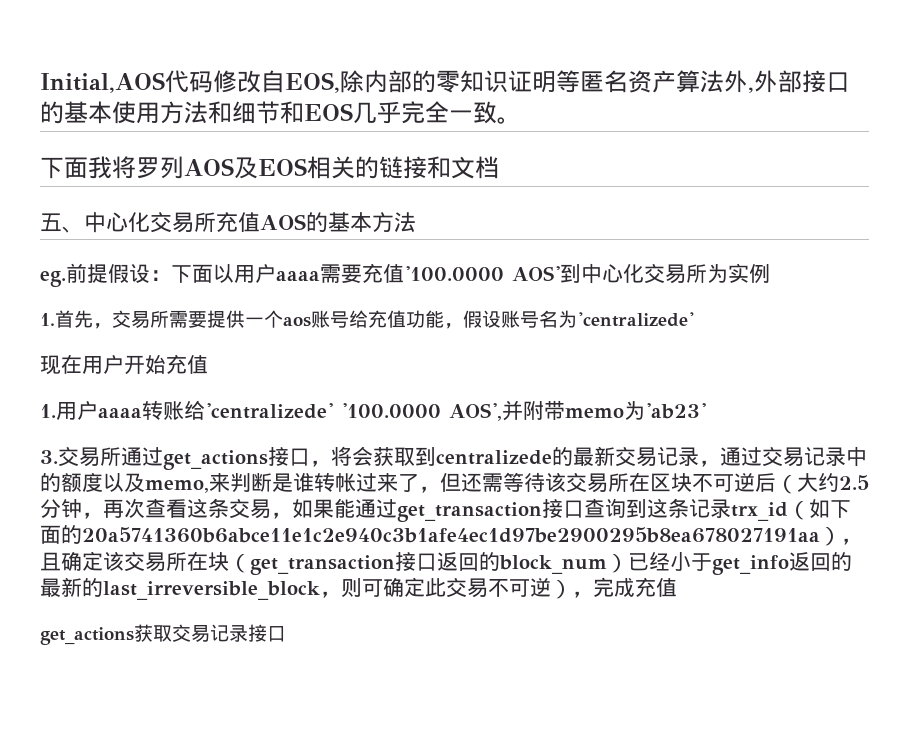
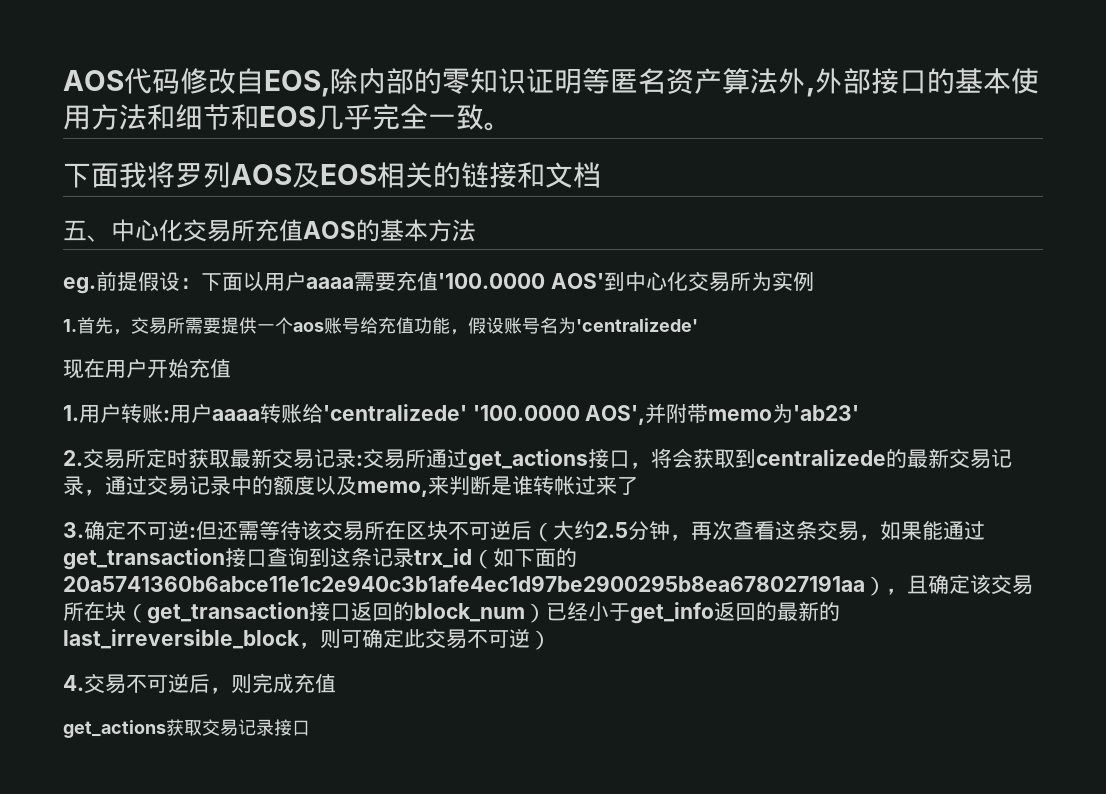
- Initial,AOS代码修改自EOS,除内部的零知识证明等匿名资产算法外,外部接口的基本使用方法和细节和EOS几乎完全一致。
+ AOS代码修改自EOS,除内部的零知识证明等匿名资产算法外,外部接口的基本使用方法和细节和EOS几乎完全一致。
- 1.用户aaaa转账给'centralizede' '100.0000 AOS',并附带memo为'ab23'
+ 1.用户转账:用户aaaa转账给'centralizede' '100.0000 AOS',并附带memo为'ab23'
- 3.交易所通过get_actions接口，将会获取到centralizede的最新交易记录，通过交易记录中的额度以及memo,来判断是谁转帐过来了，但还需等待该交易所在区块不可逆后（大约2.5分钟，再次查看这条交易，如果能通过get_transaction接口查询到这条记录trx_id（如下面的20a5741360b6abce11e1c2e940c3b1afe4ec1d97be2900295b8ea678027191aa），且确定该交易所在块（get_transaction接口返回的block_num）已经小于get_info返回的最新的last_irreversible_block，则可确定此交易不可逆），完成充值
+ 2.交易所定时获取最新交易记录:交易所通过get_actions接口，将会获取到centralizede的最新交易记录，通过交易记录中的额度以及memo,来判断是谁转帐过来了
+ 3.确定不可逆:但还需等待该交易所在区块不可逆后（大约2.5分钟，再次查看这条交易，如果能通过get_transaction接口查询到这条记录trx_id（如下面的20a5741360b6abce11e1c2e940c3b1afe4ec1d97be2900295b8ea678027191aa），且确定该交易所在块（get_transaction接口返回的block_num）已经小于get_info返回的最新的last_irreversible_block，则可确定此交易不可逆）
+ 4.交易不可逆后，则完成充值

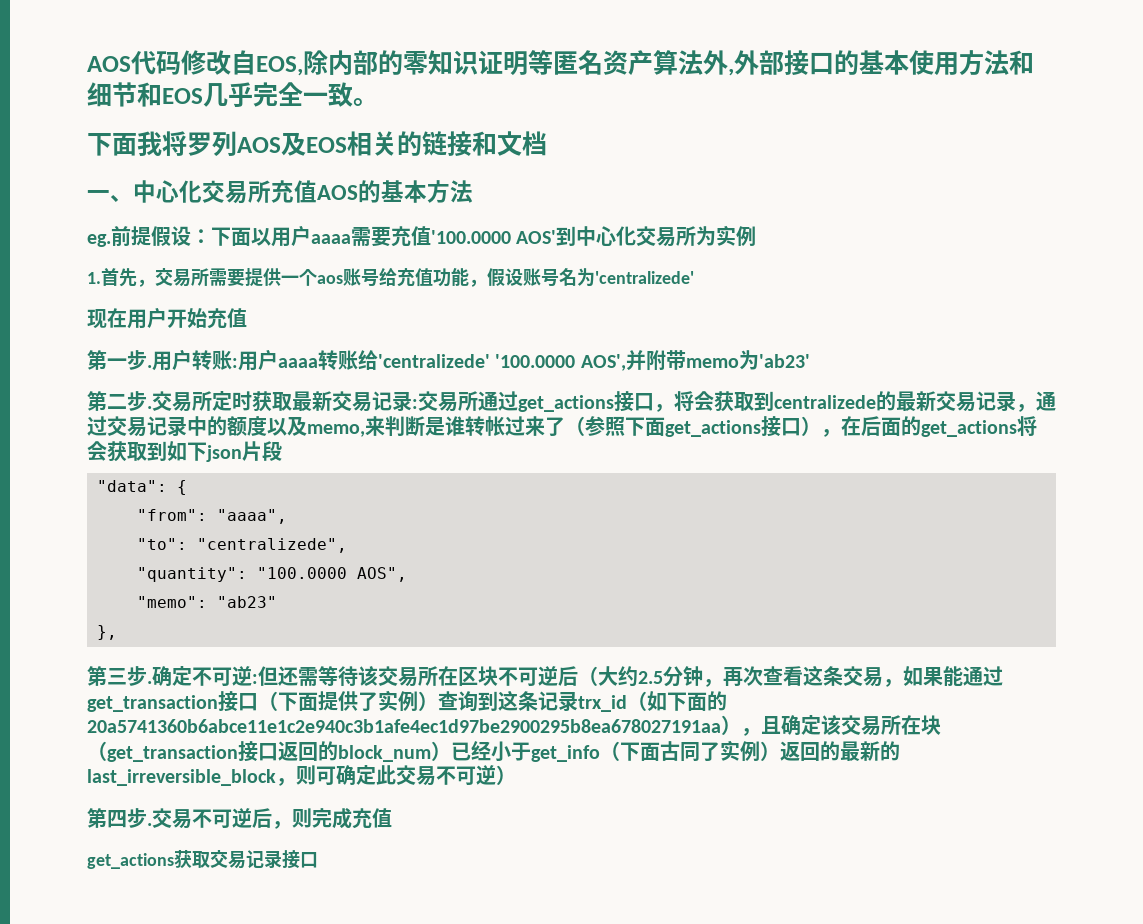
- 五、中心化交易所充值AOS的基本方法
+ 一、中心化交易所充值AOS的基本方法
- 1.用户转账:用户aaaa转账给'centralizede' '100.0000 AOS',并附带memo为'ab23'
+ 第一步.用户转账:用户aaaa转账给'centralizede' '100.0000 AOS',并附带memo为'ab23'
- 2.交易所定时获取最新交易记录:
+ 第二步.交易所定时获取最新交易记录:
- 交易所通过get_actions接口，将会获取到centralizede的最新交易记录，通过交易记录中的额度以及memo,来判断是谁转帐过来了
- 3.确定不可逆:
+ 交易所通过get_actions接口，将会获取到centralizede的最新交易记录，通过交易记录中的额度以及memo,来判断是谁转帐过来了（参照下面get_actions接口），在后面的get_actions将会获取到如下json片段
+ "data": {
+ "from": "aaaa",
+ "to": "centralizede",
+ "quantity": "100.0000 AOS",
+ "memo": "ab23"
+ },
+ 第三步.确定不可逆:
- 但还需等待该交易所在区块不可逆后（大约2.5分钟，再次查看这条交易，如果能通过get_transaction接口查询到这条记录trx_id（如下面的20a5741360b6abce11e1c2e940c3b1afe4ec1d97be2900295b8ea678027191aa），且确定该交易所在块（get_transaction接口返回的block_num）已经小于get_info返回的最新的last_irreversible_block，则可确定此交易不可逆）
+ 但还需等待该交易所在区块不可逆后（大约2.5分钟，再次查看这条交易，如果能通过get_transaction接口（下面提供了实例）查询到这条记录trx_id（如下面的20a5741360b6abce11e1c2e940c3b1afe4ec1d97be2900295b8ea678027191aa），且确定该交易所在块（get_transaction接口返回的block_num）已经小于get_info（下面古同了实例）返回的最新的last_irreversible_block，则可确定此交易不可逆）
- 4.交易不可逆后，则完成充值
+ 第四步.交易不可逆后，则完成充值

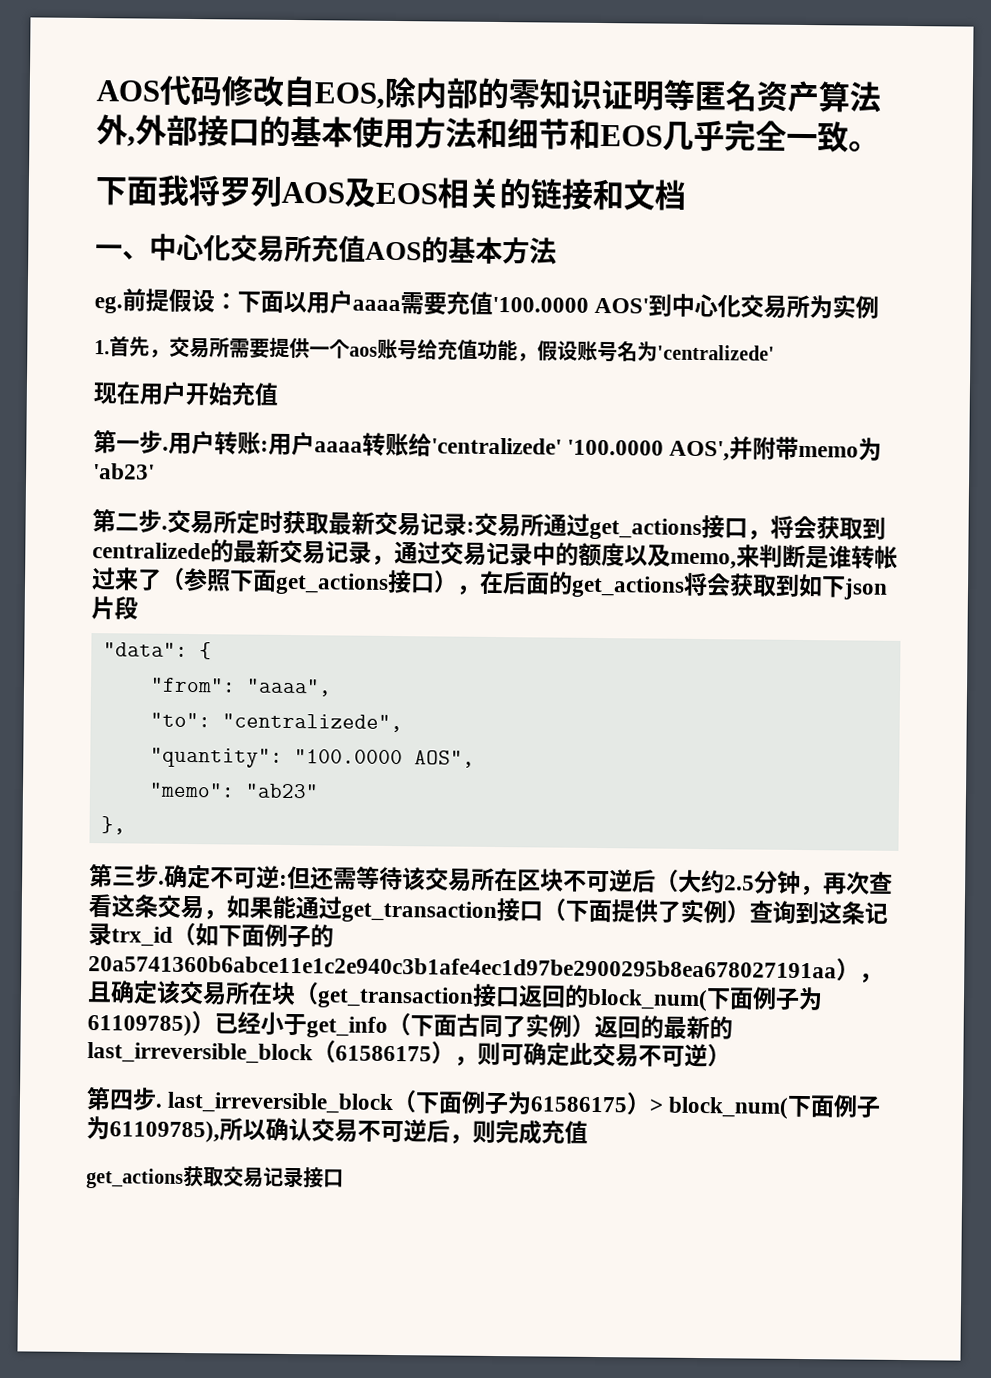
- 但还需等待该交易所在区块不可逆后（大约2.5分钟，再次查看这条交易，如果能通过get_transaction接口（下面提供了实例）查询到这条记录trx_id（如下面的20a5741360b6abce11e1c2e940c3b1afe4ec1d97be2900295b8ea678027191aa），且确定该交易所在块（get_transaction接口返回的block_num）已经小于get_info（下面古同了实例）返回的最新的last_irreversible_block，则可确定此交易不可逆）
+ 但还需等待该交易所在区块不可逆后（大约2.5分钟，再次查看这条交易，如果能通过get_transaction接口（下面提供了实例）查询到这条记录trx_id（如下面例子的20a5741360b6abce11e1c2e940c3b1afe4ec1d97be2900295b8ea678027191aa），且确定该交易所在块（get_transaction接口返回的block_num(下面例子为61109785)）已经小于get_info（下面古同了实例）返回的最新的last_irreversible_block（61586175），则可确定此交易不可逆）
- 第四步.交易不可逆后，则完成充值
+ 第四步. last_irreversible_block（下面例子为61586175）> block_num(下面例子为61109785),所以确认交易不可逆后，则完成充值

